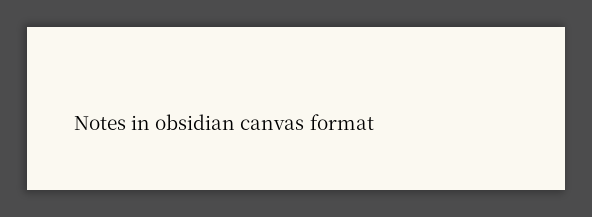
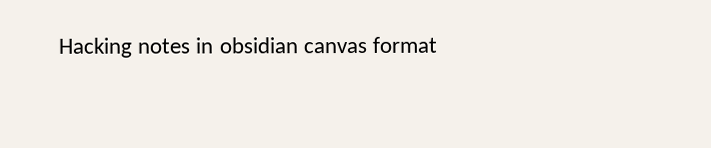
- Notes in obsidian canvas format
+ Hacking notes in obsidian canvas format

